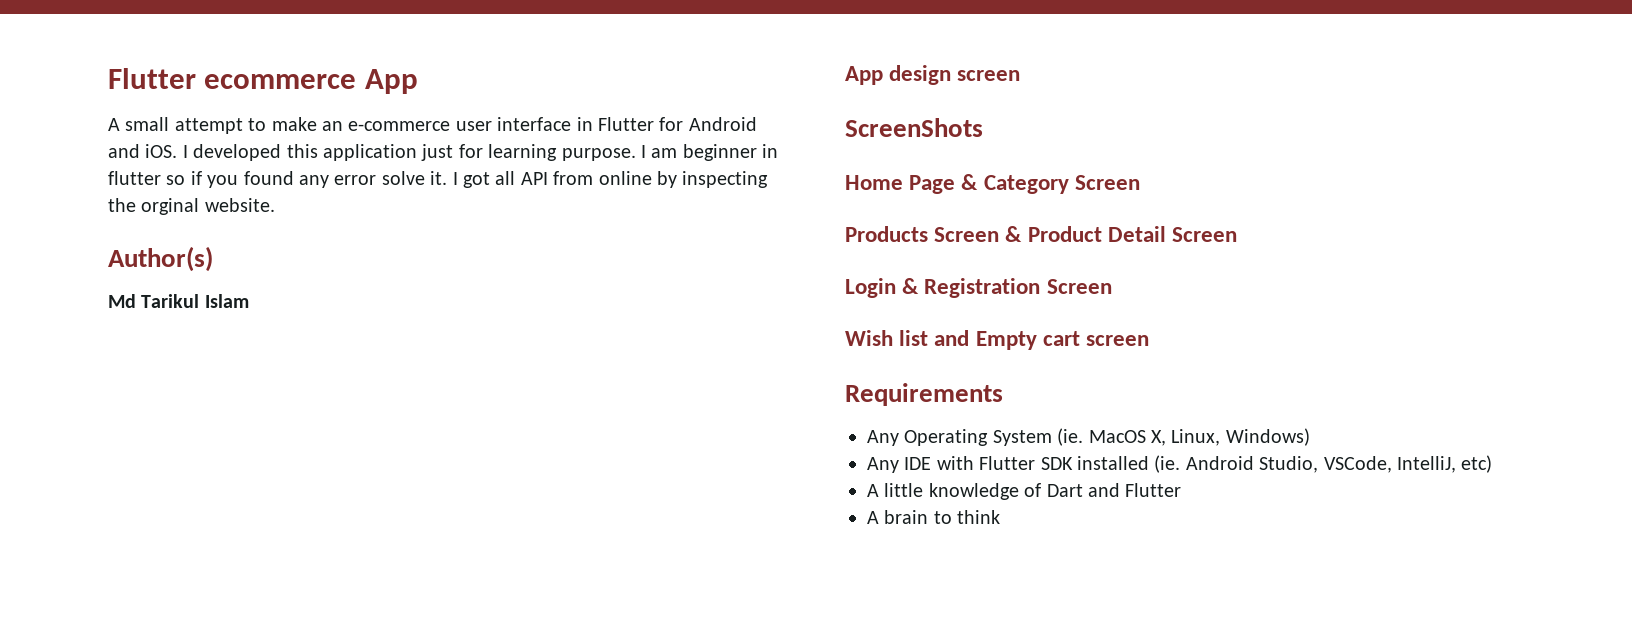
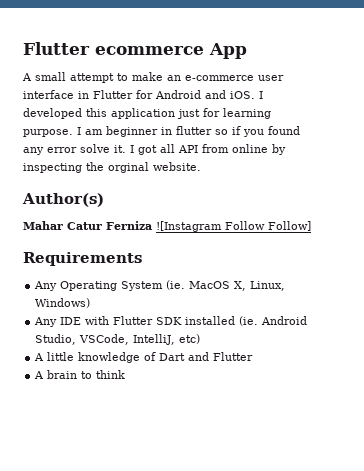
- Md Tarikul Islam
- App design screen
- ScreenShots
- Home Page & Category Screen
- Products Screen & Product Detail Screen
- Login & Registration Screen
- Wish list and Empty cart screen
+ Mahar Catur Ferniza ![Instagram Follow Follow]

